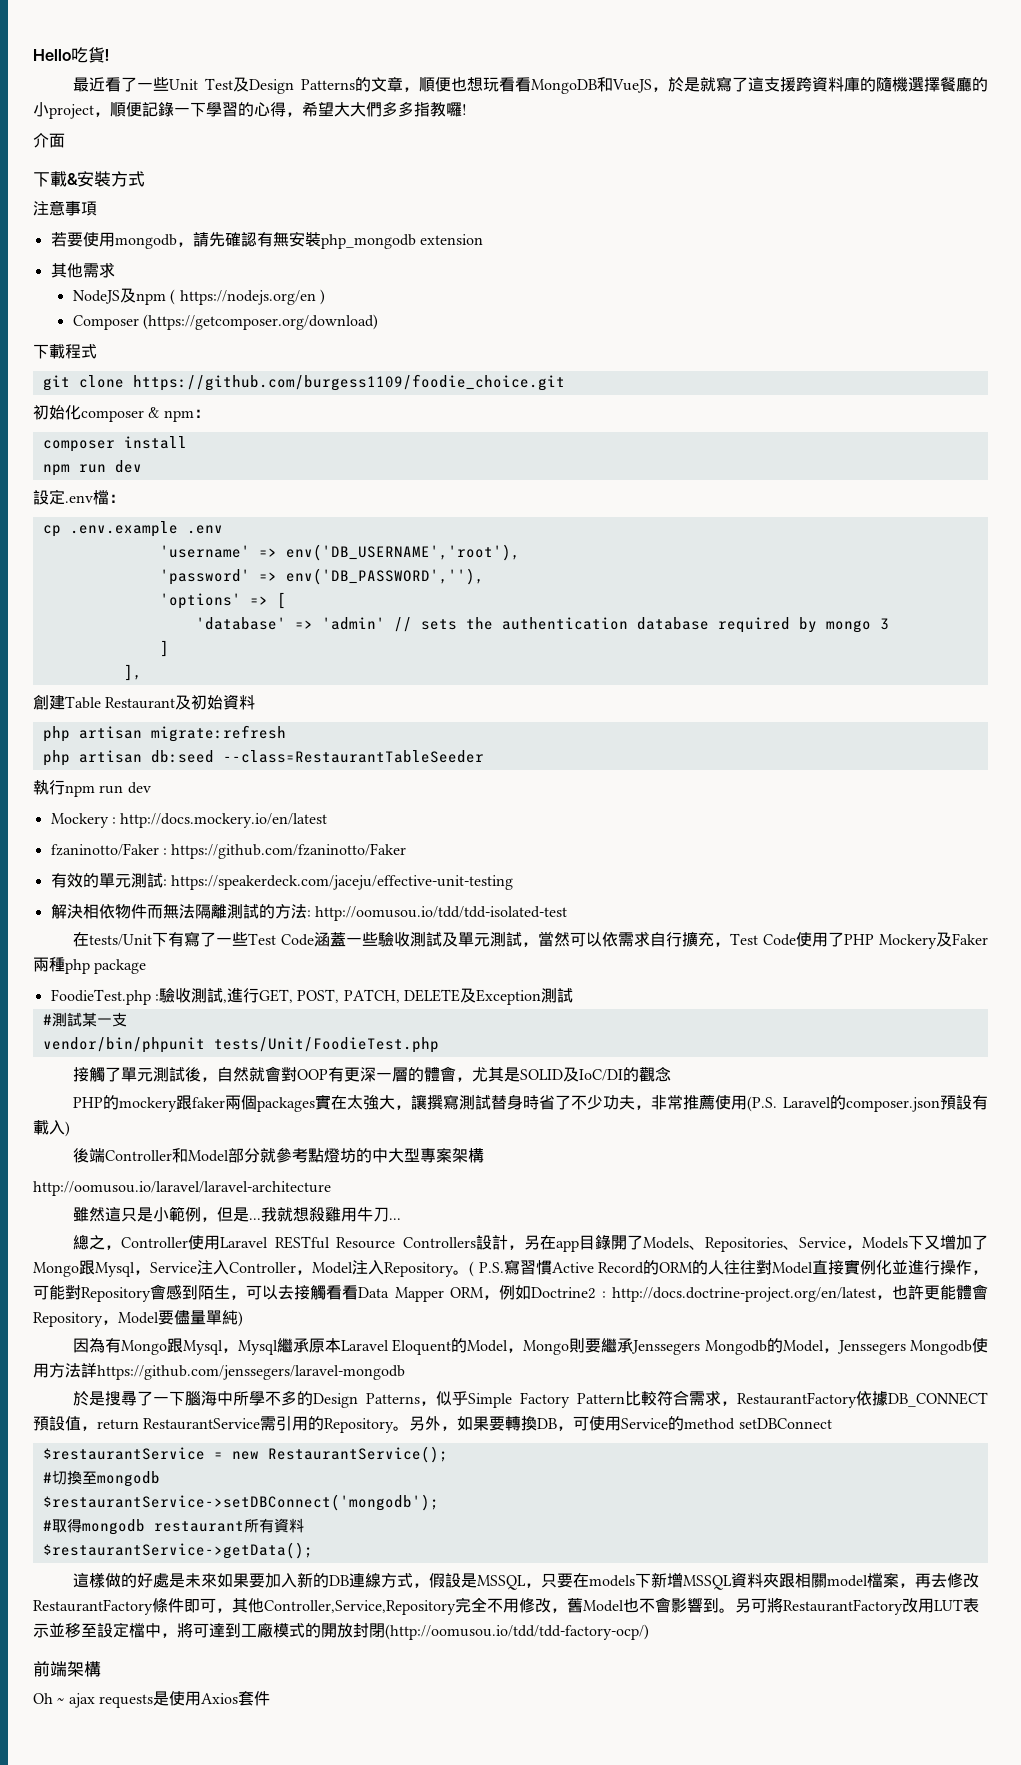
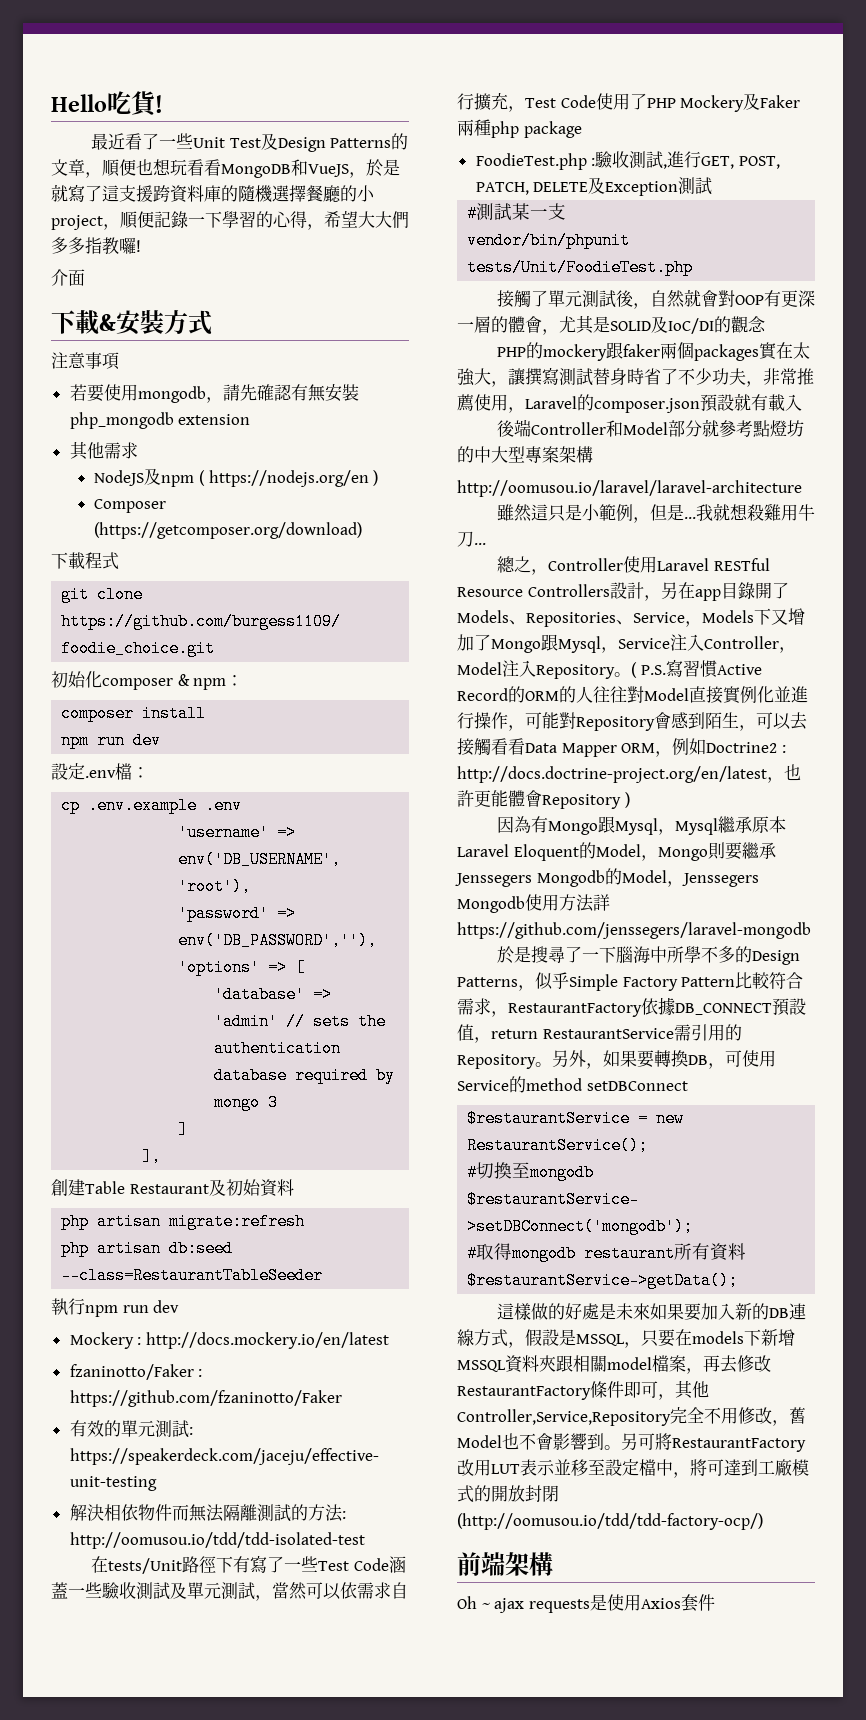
- 在tests/Unit下有寫了一些Test Code涵蓋一些驗收測試及單元測試，當然可以依需求自行擴充，Test Code使用了PHP Mockery及Faker兩種php package
+ 在tests/Unit路徑下有寫了一些Test Code涵蓋一些驗收測試及單元測試，當然可以依需求自行擴充，Test Code使用了PHP Mockery及Faker兩種php package
- PHP的mockery跟faker兩個packages實在太強大，讓撰寫測試替身時省了不少功夫，非常推薦使用(P.S. Laravel的composer.json預設有載入)
+ PHP的mockery跟faker兩個packages實在太強大，讓撰寫測試替身時省了不少功夫，非常推薦使用，Laravel的composer.json預設就有載入
- ( P.S.寫習慣Active Record的ORM的人往往對Model直接實例化並進行操作，可能對Repository會感到陌生，可以去接觸看看Data Mapper ORM，例如Doctrine2 : http://docs.doctrine-project.org/en/latest，也許更能體會Repository，Model要儘量單純)
+ ( P.S.寫習慣Active Record的ORM的人往往對Model直接實例化並進行操作，可能對Repository會感到陌生，可以去接觸看看Data Mapper ORM，例如Doctrine2 : http://docs.doctrine-project.org/en/latest，也許更能體會Repository )

